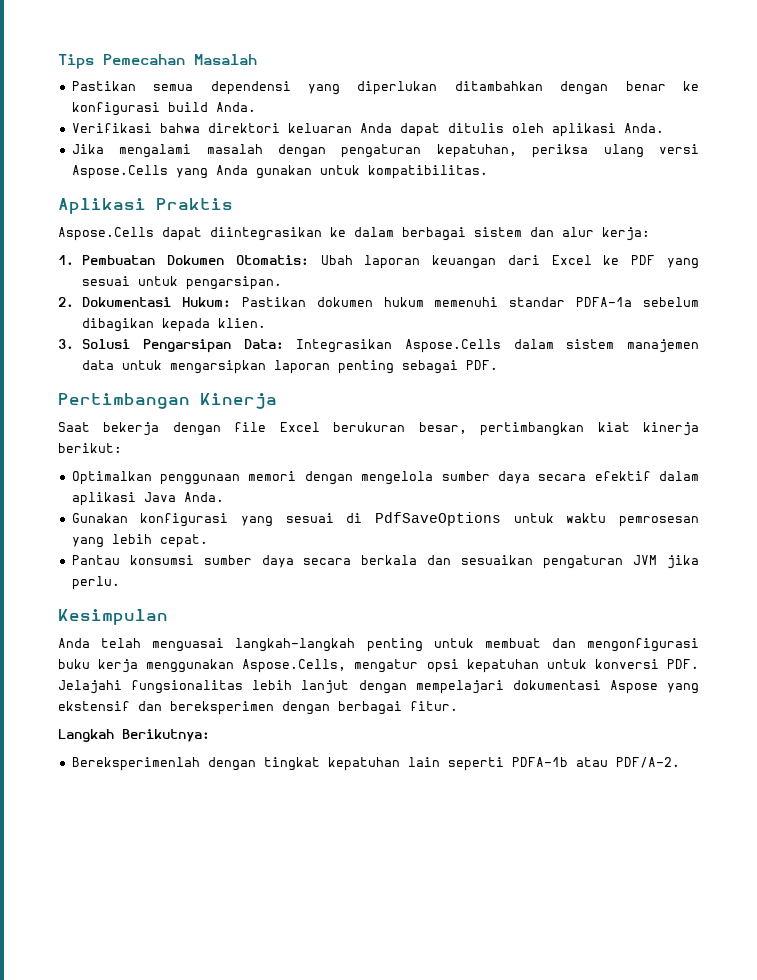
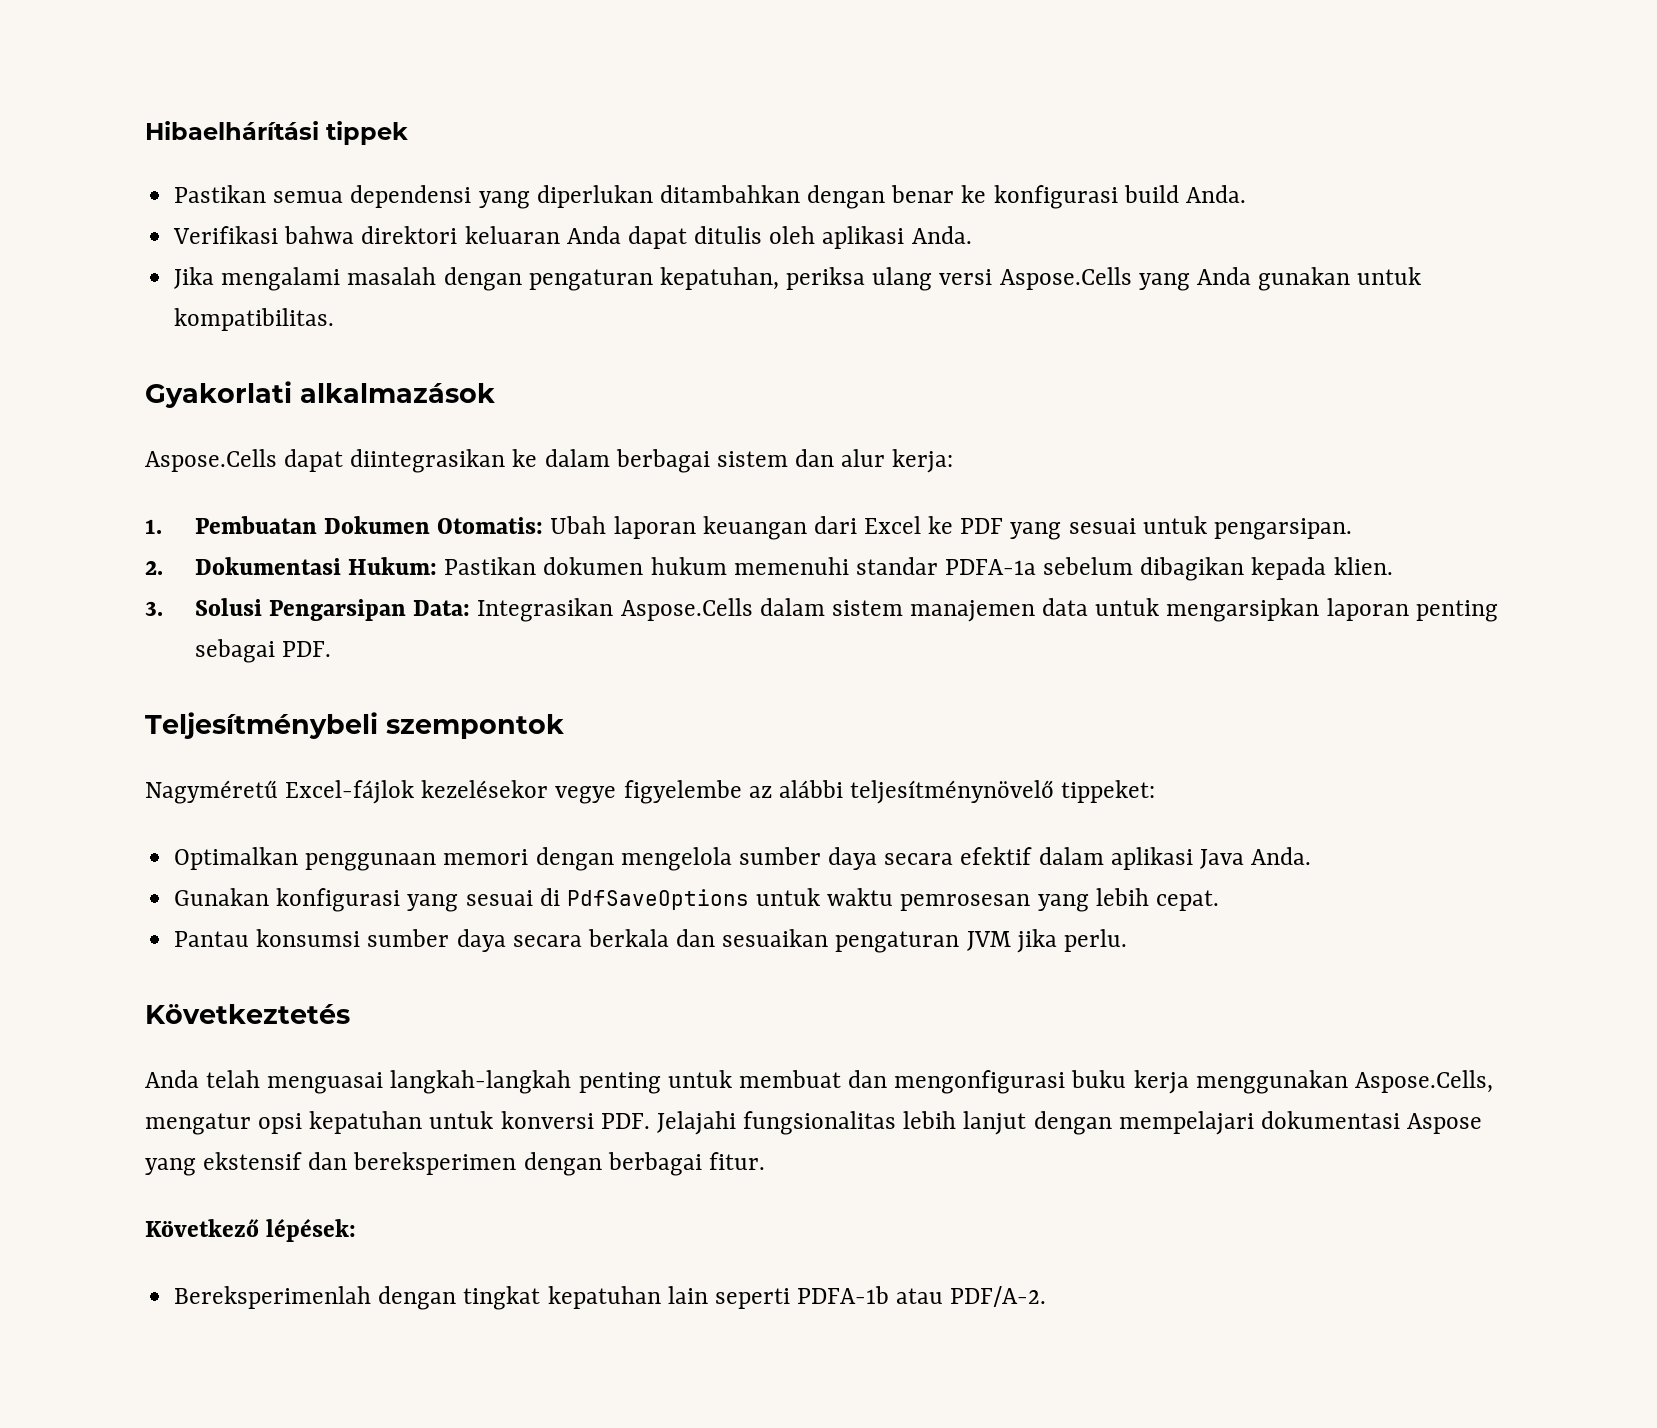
- Tips Pemecahan Masalah
+ Hibaelhárítási tippek
- Aplikasi Praktis
+ Gyakorlati alkalmazások
- Pertimbangan Kinerja
- Saat bekerja dengan file Excel berukuran besar, pertimbangkan kiat kinerja berikut:
+ Teljesítménybeli szempontok
+ Nagyméretű Excel-fájlok kezelésekor vegye figyelembe az alábbi teljesítménynövelő tippeket:
- Kesimpulan
+ Következtetés
- Langkah Berikutnya:
+ Következő lépések:

